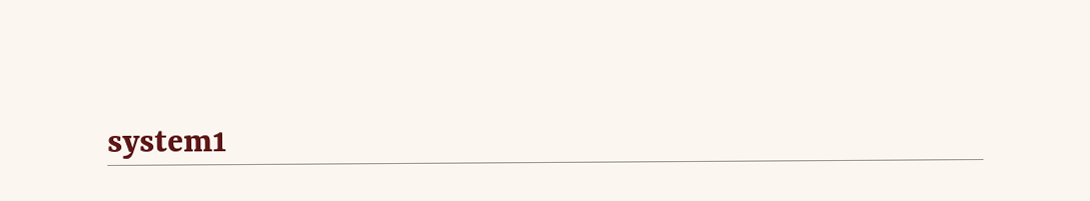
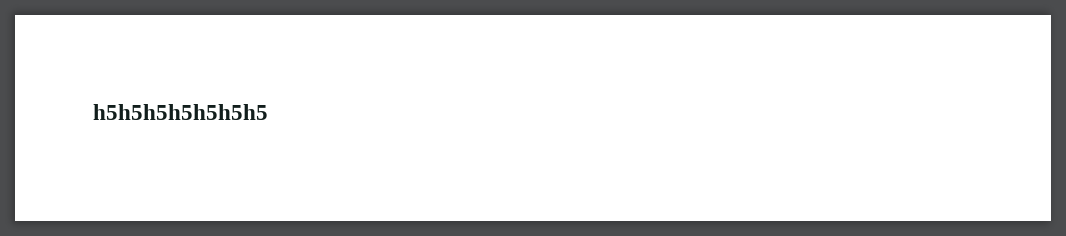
- system1
+ h5h5h5h5h5h5h5

